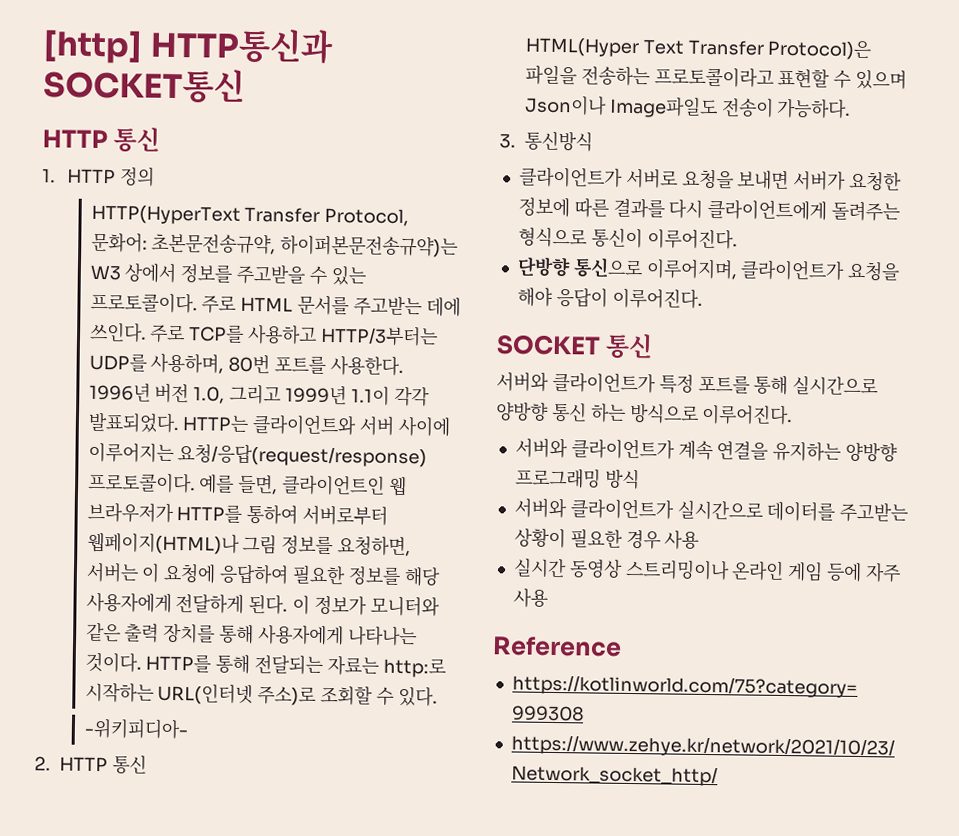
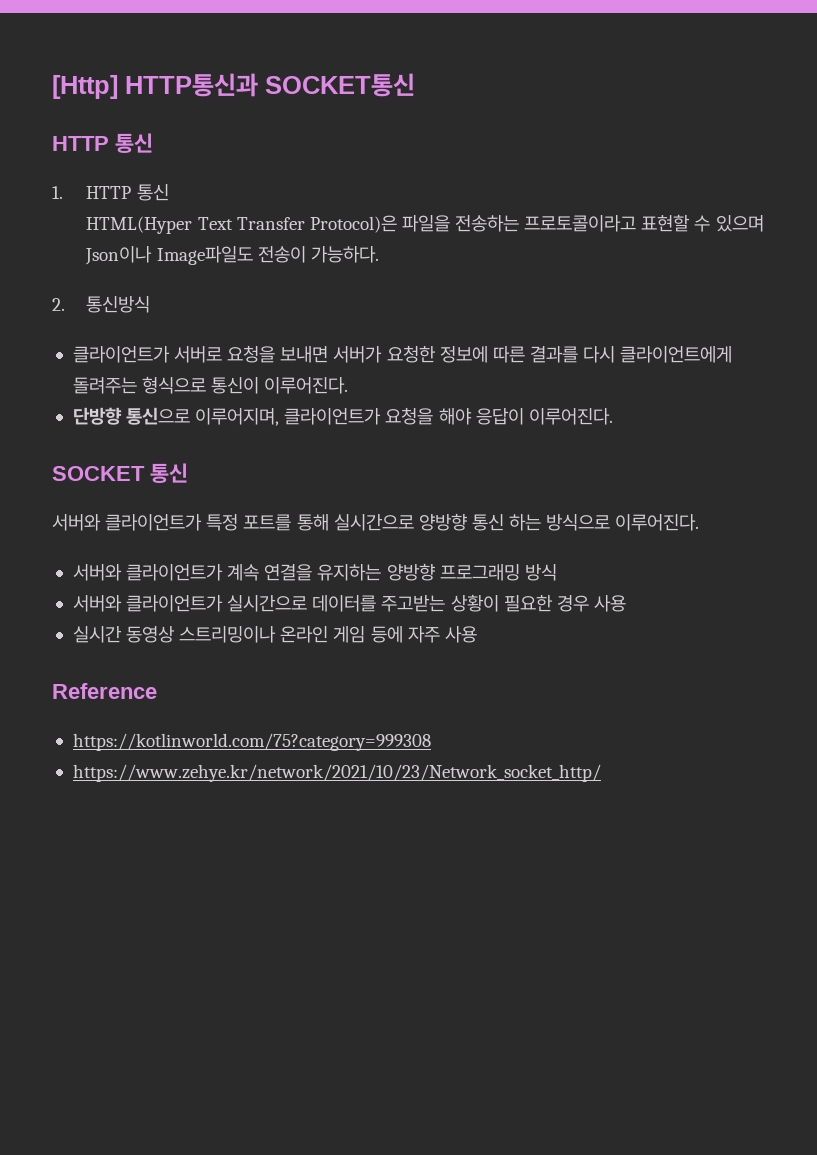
- [http] HTTP통신과 SOCKET통신
+ [Http] HTTP통신과 SOCKET통신
- 1. HTTP 정의
- HTTP(HyperText Transfer Protocol, 문화어: 초본문전송규약, 하이퍼본문전송규약)는 W3 상에서 정보를 주고받을 수 있는 프로토콜이다. 주로 HTML 문서를 주고받는 데에 쓰인다. 주로 TCP를 사용하고 HTTP/3부터는 UDP를 사용하며, 80번 포트를 사용한다. 1996년 버전 1.0, 그리고 1999년 1.1이 각각 발표되었다. HTTP는 클라이언트와 서버 사이에 이루어지는 요청/응답(request/response) 프로토콜이다. 예를 들면, 클라이언트인 웹 브라우저가 HTTP를 통하여 서버로부터 웹페이지(HTML)나 그림 정보를 요청하면, 서버는 이 요청에 응답하여 필요한 정보를 해당 사용자에게 전달하게 된다. 이 정보가 모니터와 같은 출력 장치를 통해 사용자에게 나타나는 것이다. HTTP를 통해 전달되는 자료는 http:로 시작하는 URL(인터넷 주소)로 조회할 수 있다.
- -위키피디아-
- 2. HTTP 통신
+ 1. HTTP 통신
- 3. 통신방식
+ 2. 통신방식

